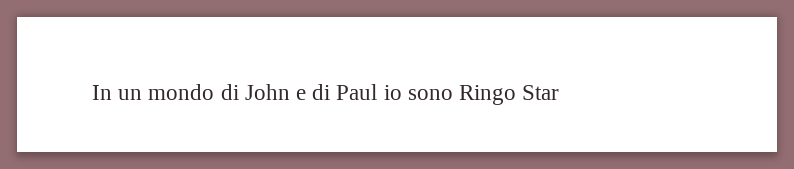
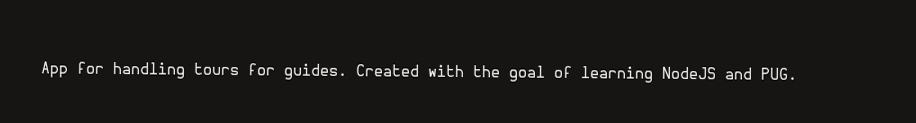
- In un mondo di John e di Paul io sono Ringo Star
+ App for handling tours for guides. Created with the goal of learning NodeJS and PUG.

